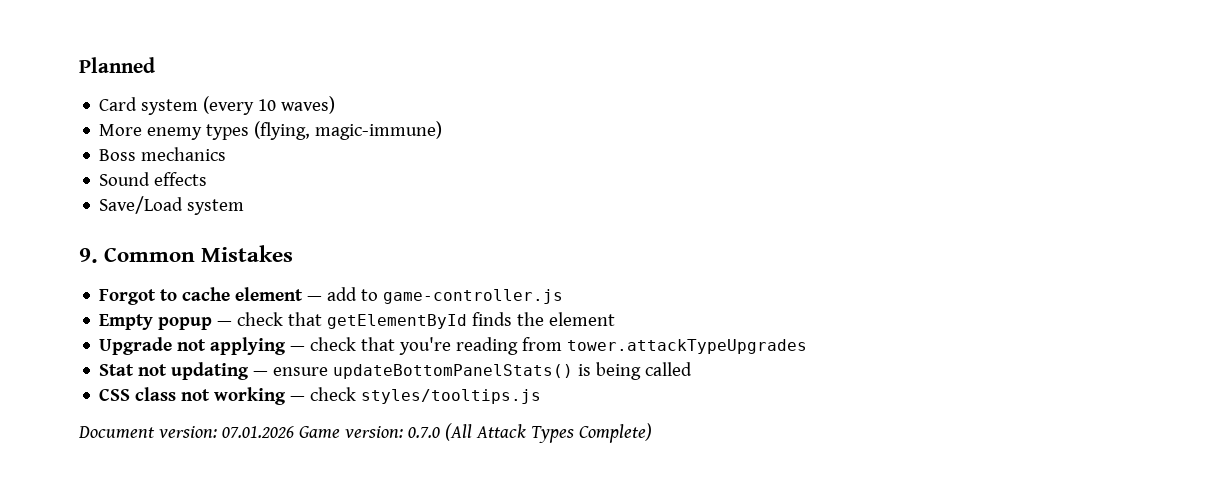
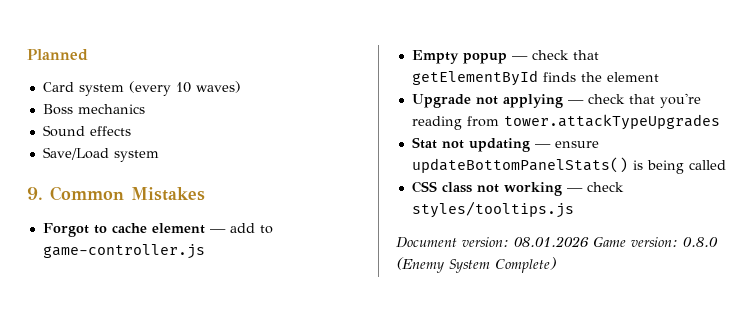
- More enemy types (flying, magic-immune)
- Document version: 07.01.2026 Game version: 0.7.0 (All Attack Types Complete)
+ Document version: 08.01.2026 Game version: 0.8.0 (Enemy System Complete)

